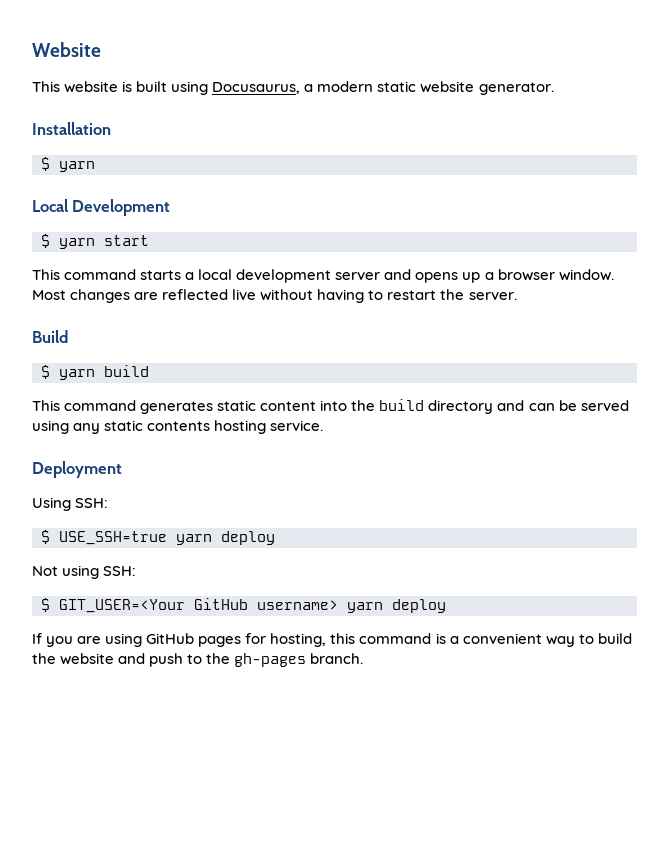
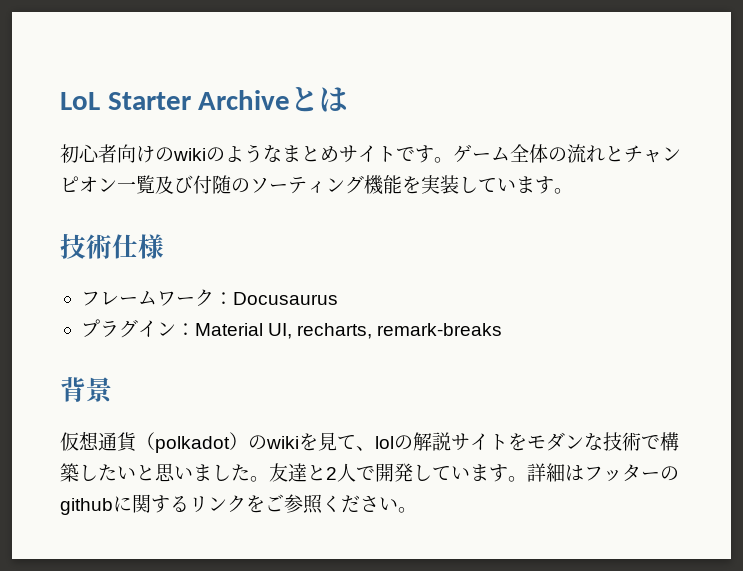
- Website
- This website is built using Docusaurus, a modern static website generator.
- Installation
- $ yarn
- Local Development
- $ yarn start
- This command starts a local development server and opens up a browser window. Most changes are reflected live without having to restart the server.
- Build
- $ yarn build
- This command generates static content into the build directory and can be served using any static contents hosting service.
- Deployment
- Using SSH:
- $ USE_SSH=true yarn deploy
- Not using SSH:
- $ GIT_USER=<Your GitHub username> yarn deploy
- If you are using GitHub pages for hosting, this command is a convenient way to build the website and push to the gh-pages branch.
+ LoL Starter Archiveとは
+ 初心者向けのwikiのようなまとめサイトです。ゲーム全体の流れとチャンピオン一覧及び付随のソーティング機能を実装しています。
+ 技術仕様
+ フレームワーク：Docusaurus
+ プラグイン：Material UI, recharts, remark-breaks
+ 背景
+ 仮想通貨（polkadot）のwikiを見て、lolの解説サイトをモダンな技術で構築したいと思いました。友達と2人で開発しています。詳細はフッターのgithubに関するリンクをご参照ください。

